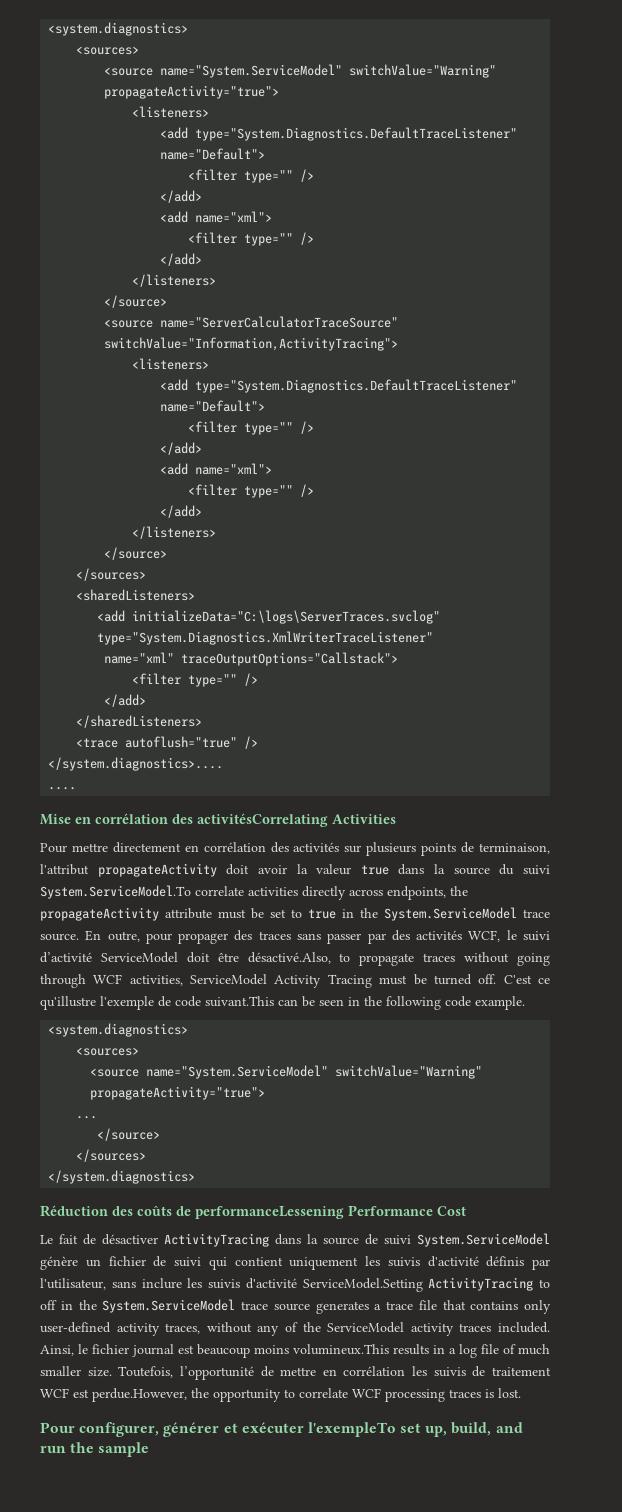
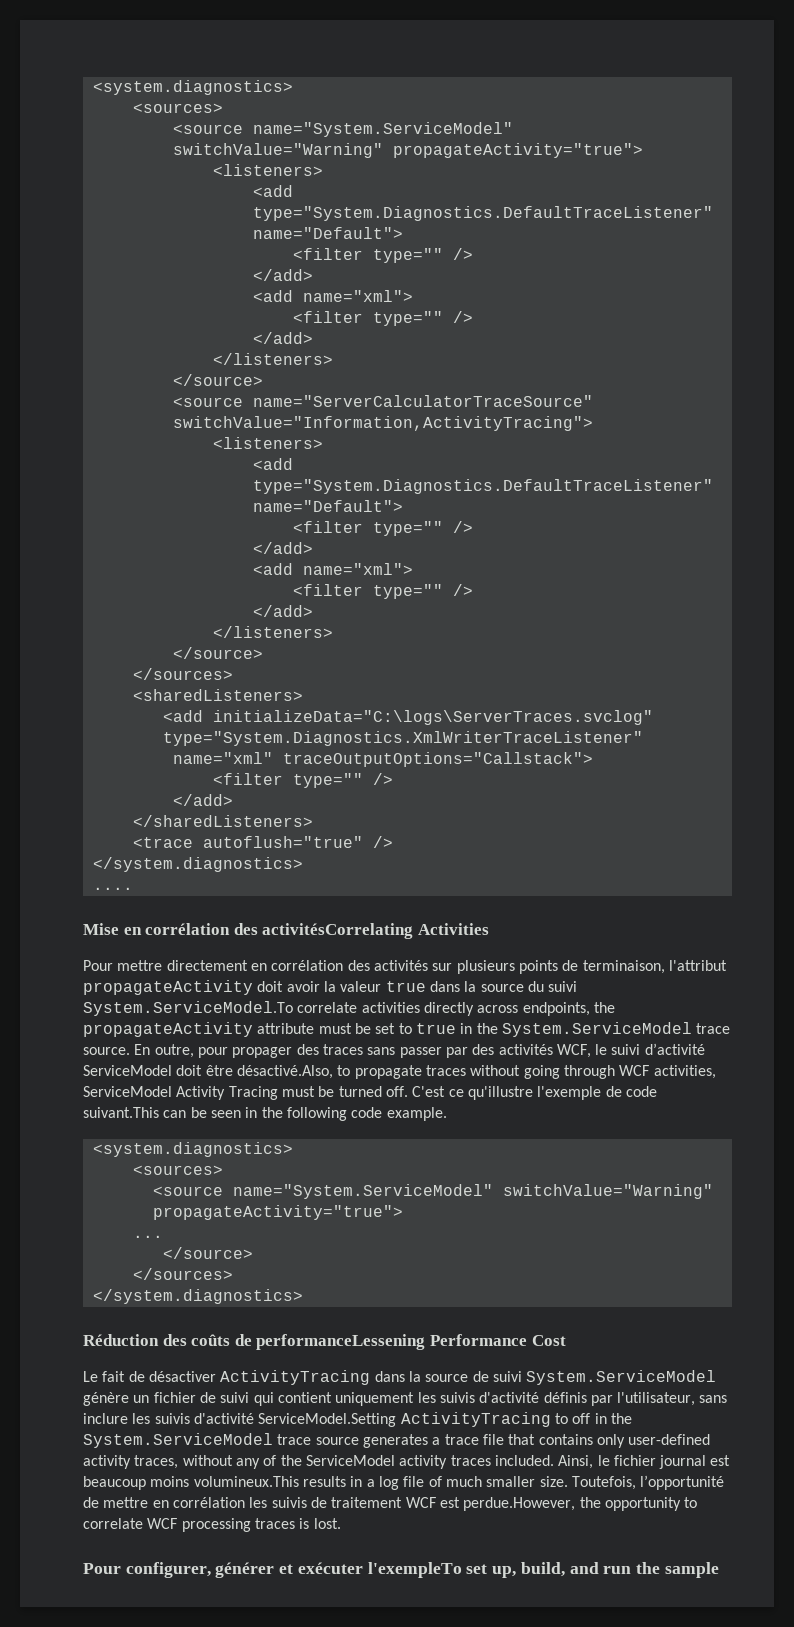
  <trace autoflush="true" />
- </system.diagnostics>....
+ </system.diagnostics>

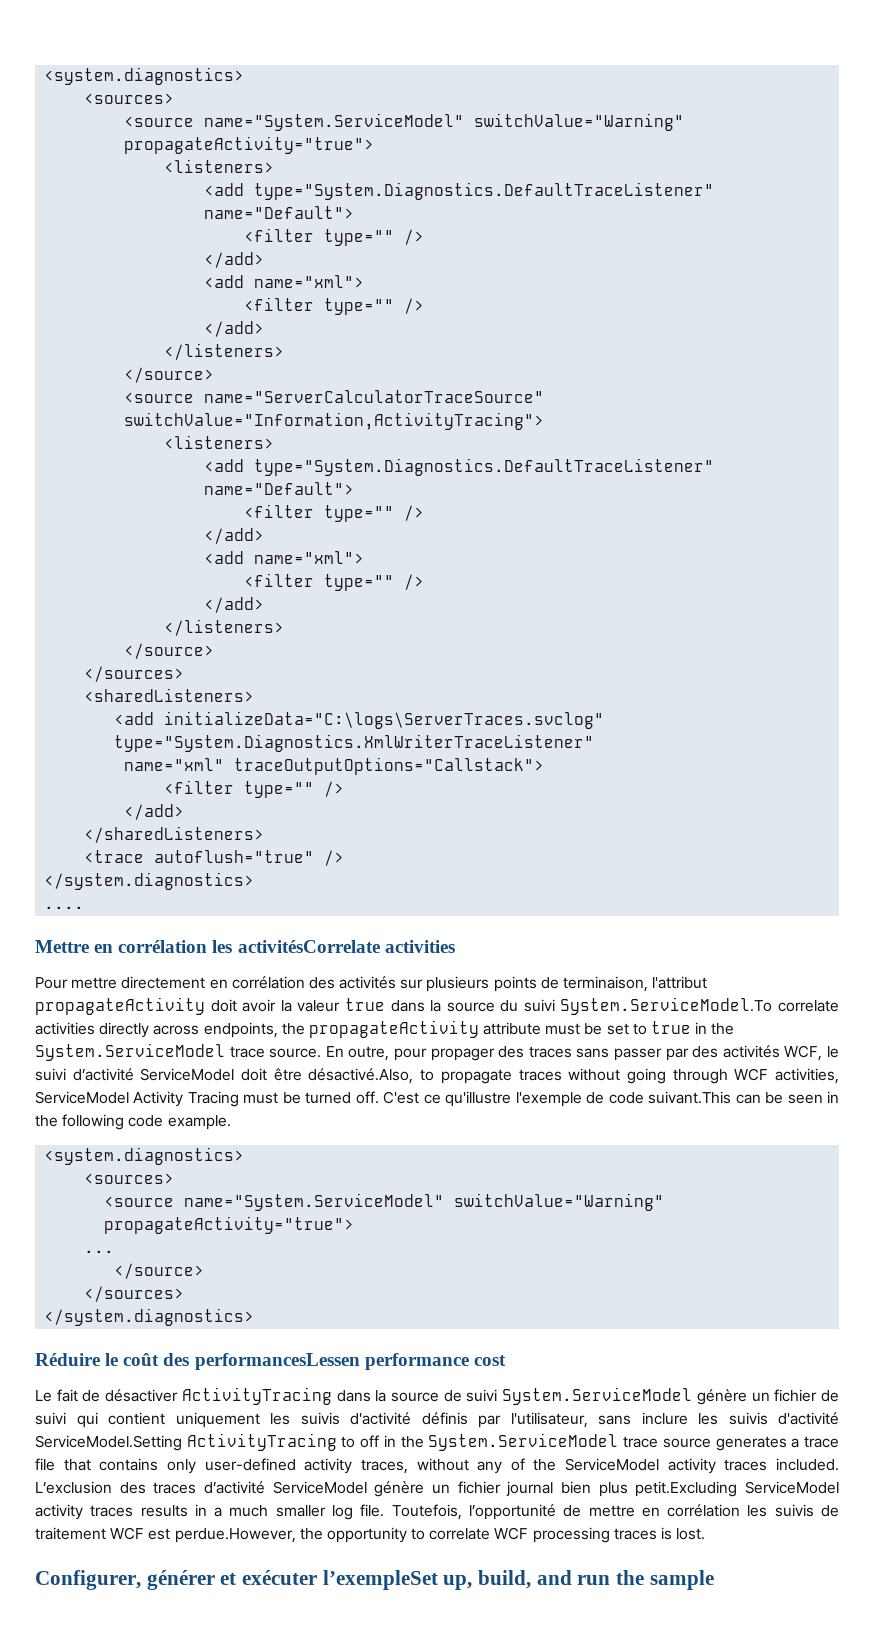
- Mise en corrélation des activitésCorrelating Activities
+ Mettre en corrélation les activitésCorrelate activities
- Réduction des coûts de performanceLessening Performance Cost
+ Réduire le coût des performancesLessen performance cost
- Ainsi, le fichier journal est beaucoup moins volumineux.This results in a log file of much smaller size.
+ L’exclusion des traces d’activité ServiceModel génère un fichier journal bien plus petit.Excluding ServiceModel activity traces results in a much smaller log file.
- Pour configurer, générer et exécuter l'exempleTo set up, build, and run the sample
+ Configurer, générer et exécuter l’exempleSet up, build, and run the sample

